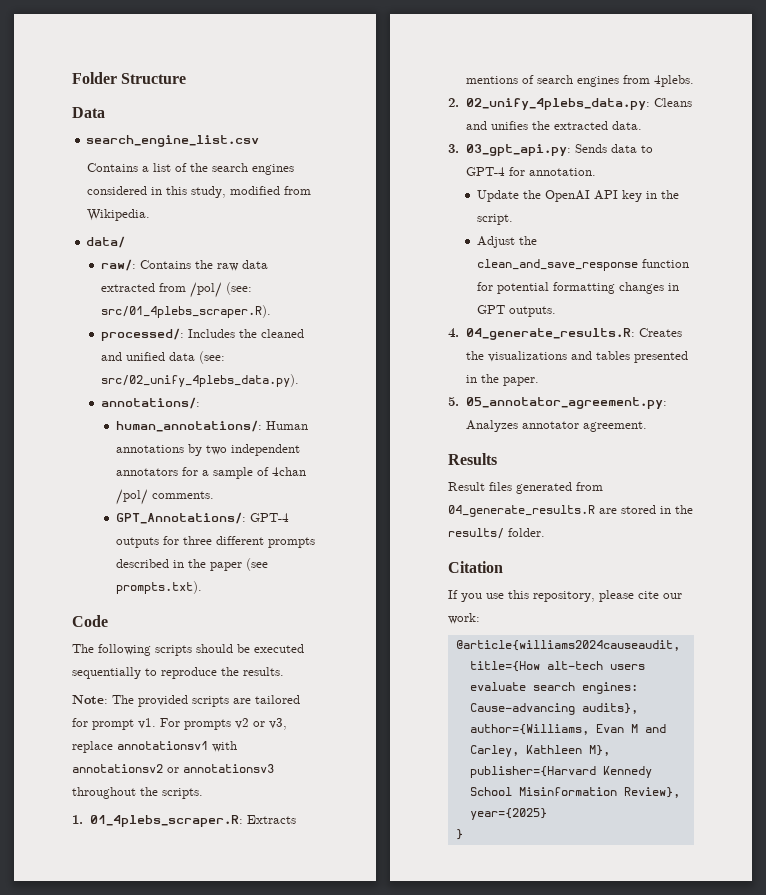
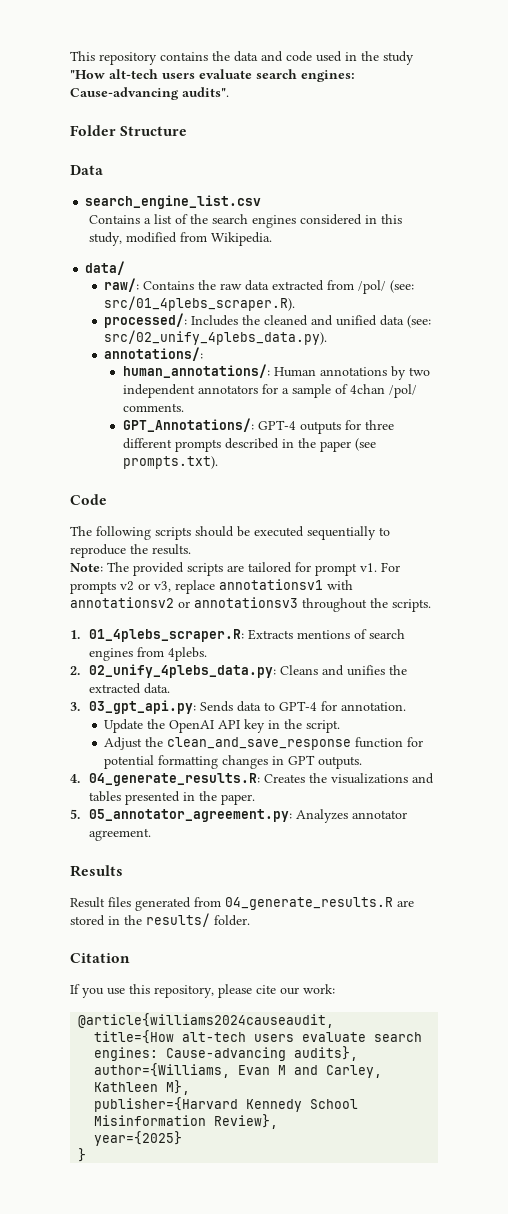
+ This repository contains the data and code used in the study "How alt-tech users evaluate search engines: Cause-advancing audits".

